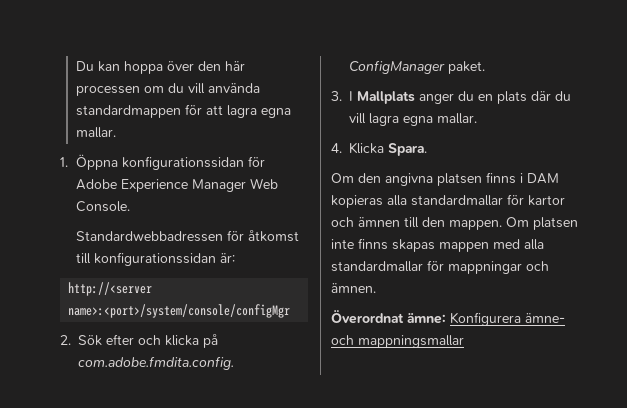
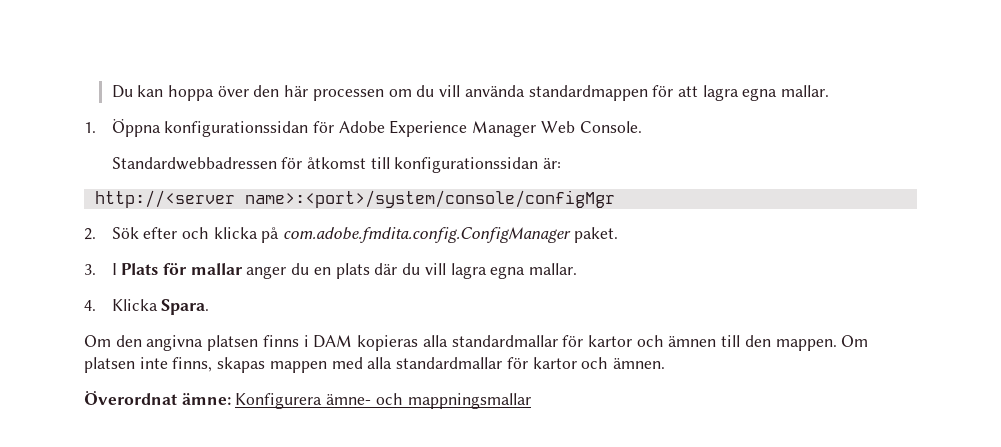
- 3. I Mallplats anger du en plats där du vill lagra egna mallar.
+ 3. I Plats för mallar anger du en plats där du vill lagra egna mallar.
- Om platsen inte finns skapas mappen med alla standardmallar för mappningar och ämnen.
+ Om platsen inte finns, skapas mappen med alla standardmallar för kartor och ämnen.

